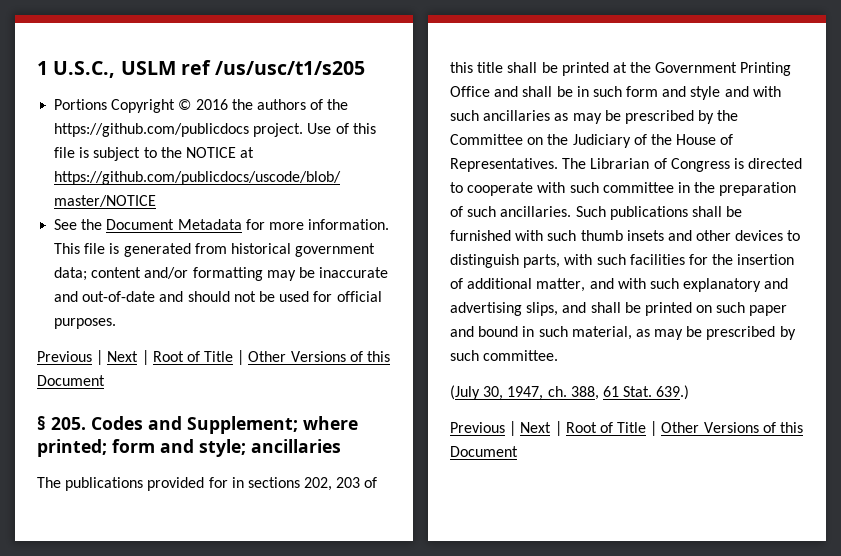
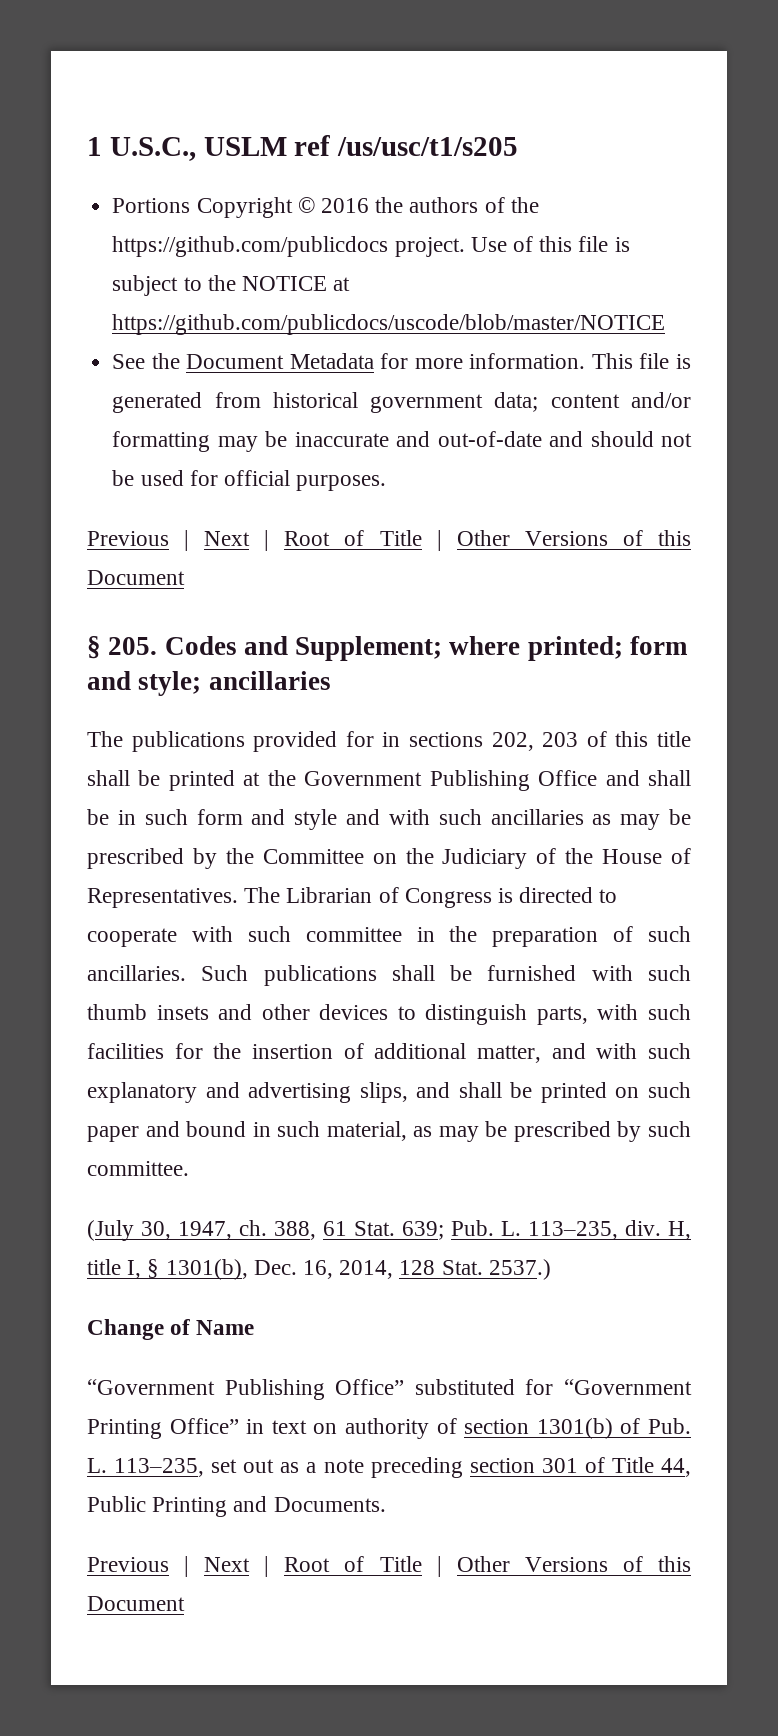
- The publications provided for in sections 202, 203 of this title shall be printed at the Government Printing Office and shall be in such form and style and with such ancillaries as may be prescribed by the Committee on the Judiciary of the House of Representatives.
+ The publications provided for in sections 202, 203 of this title shall be printed at the Government Publishing Office and shall be in such form and style and with such ancillaries as may be prescribed by the Committee on the Judiciary of the House of Representatives.
- 639.)
+ 639; Pub. L. 113–235, div. H, title I, § 1301(b), Dec. 16, 2014, 128 Stat. 2537.)
+ Change of Name
+ “Government Publishing Office” substituted for “Government Printing Office” in text on authority of section 1301(b) of Pub. L. 113–235, set out as a note preceding section 301 of Title 44, Public Printing and Documents.

